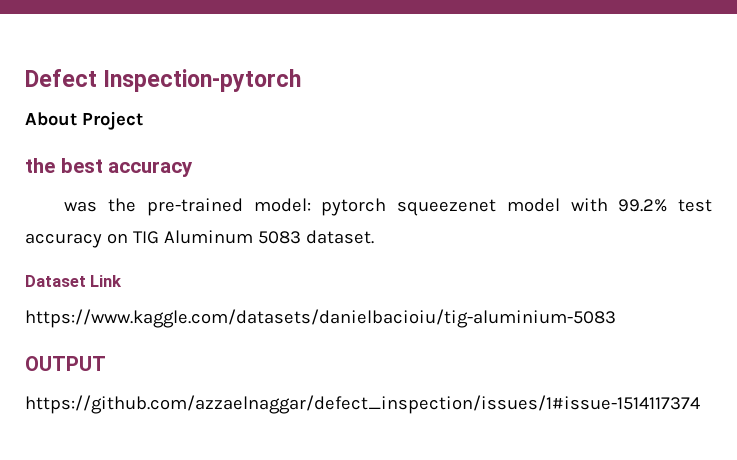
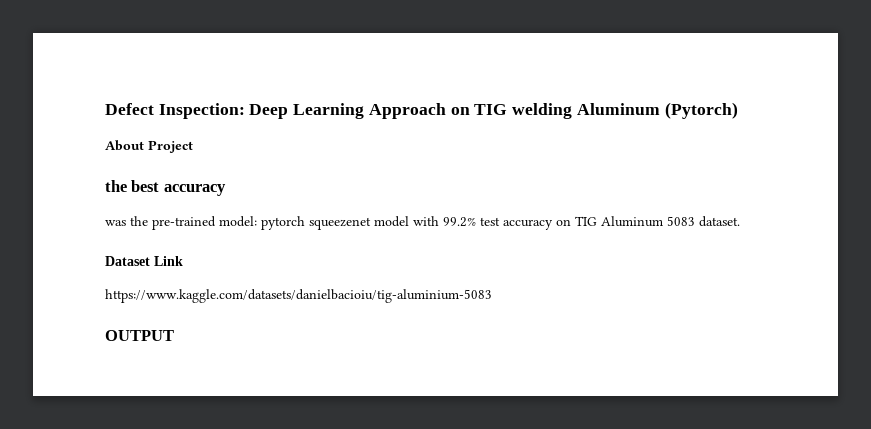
- Defect Inspection-pytorch
+ Defect Inspection: Deep Learning Approach on TIG welding Aluminum (Pytorch)
- https://github.com/azzaelnaggar/defect_inspection/issues/1#issue-1514117374

